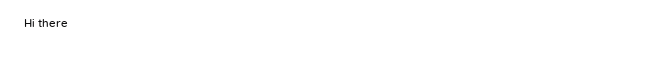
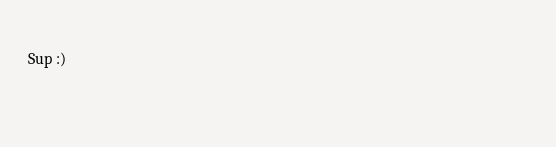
- Hi there
+ Sup :)

